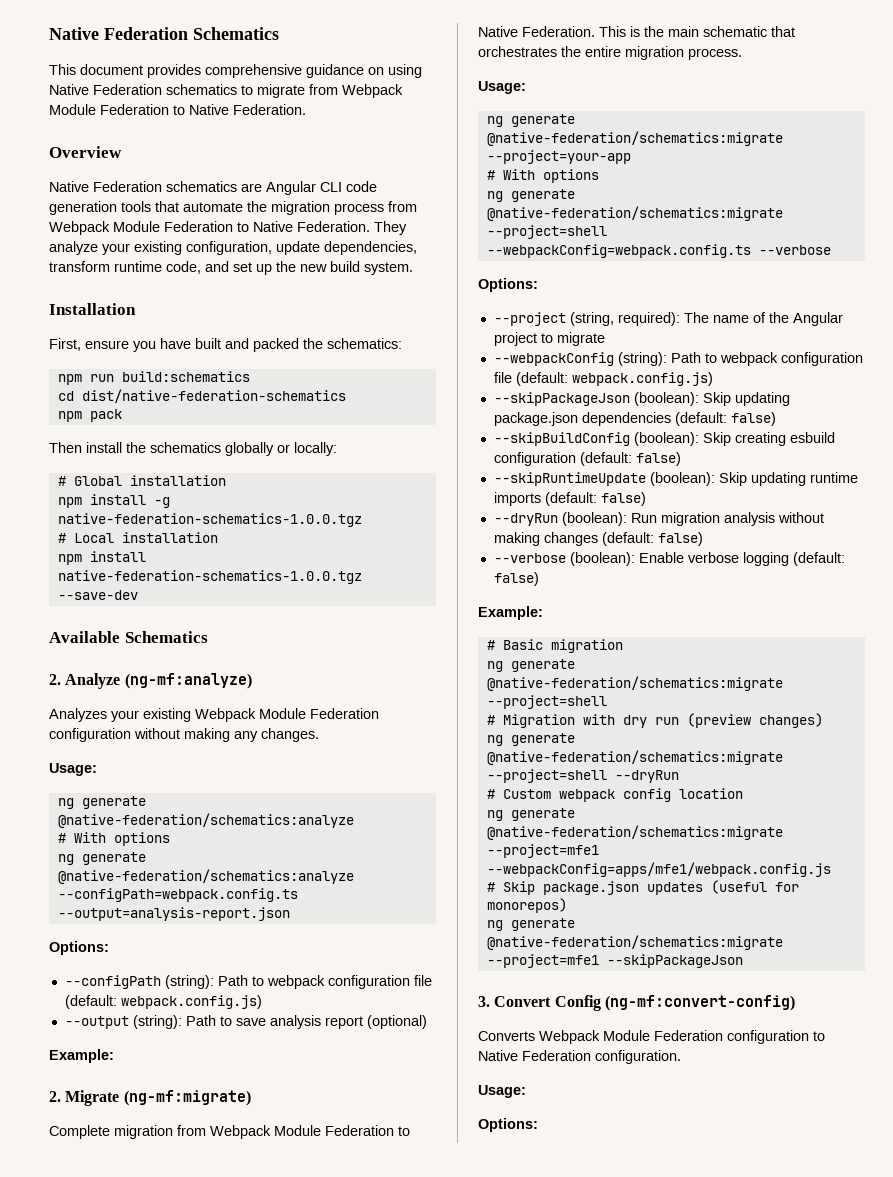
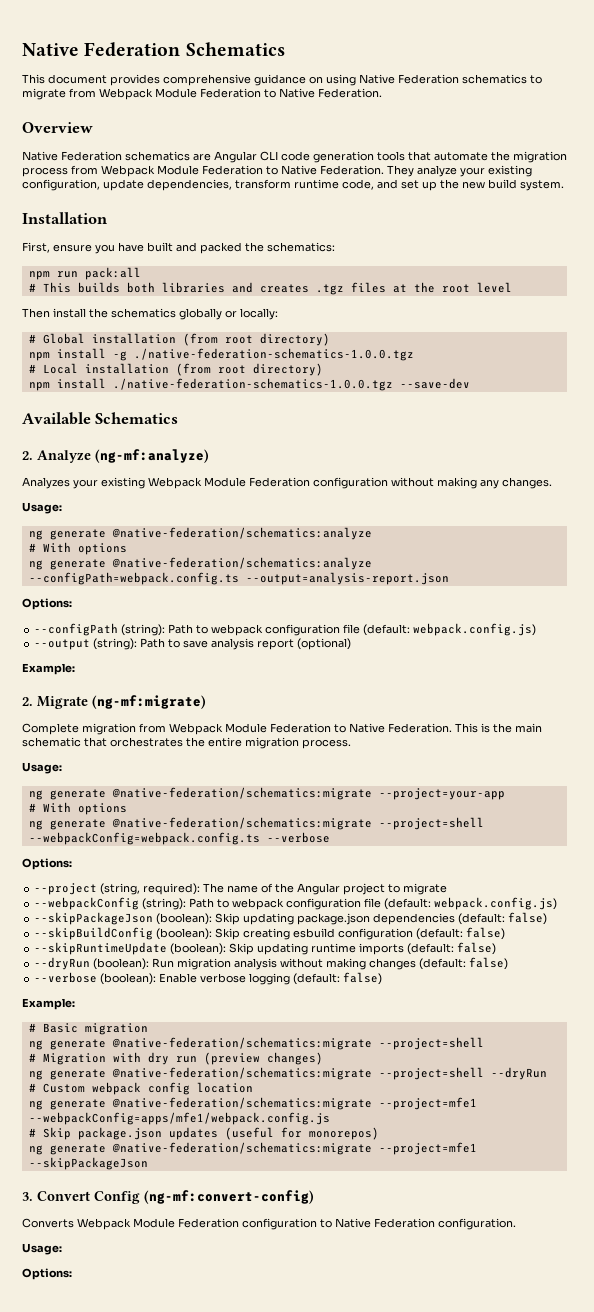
- npm run build:schematics
- cd dist/native-federation-schematics
- npm pack
+ npm run pack:all
+ # This builds both libraries and creates .tgz files at the root level
- # Global installation
+ # Global installation (from root directory)
- npm install -g native-federation-schematics-1.0.0.tgz
+ npm install -g ./native-federation-schematics-1.0.0.tgz
- # Local installation
- npm install native-federation-schematics-1.0.0.tgz --save-dev
+ # Local installation (from root directory)
+ npm install ./native-federation-schematics-1.0.0.tgz --save-dev

